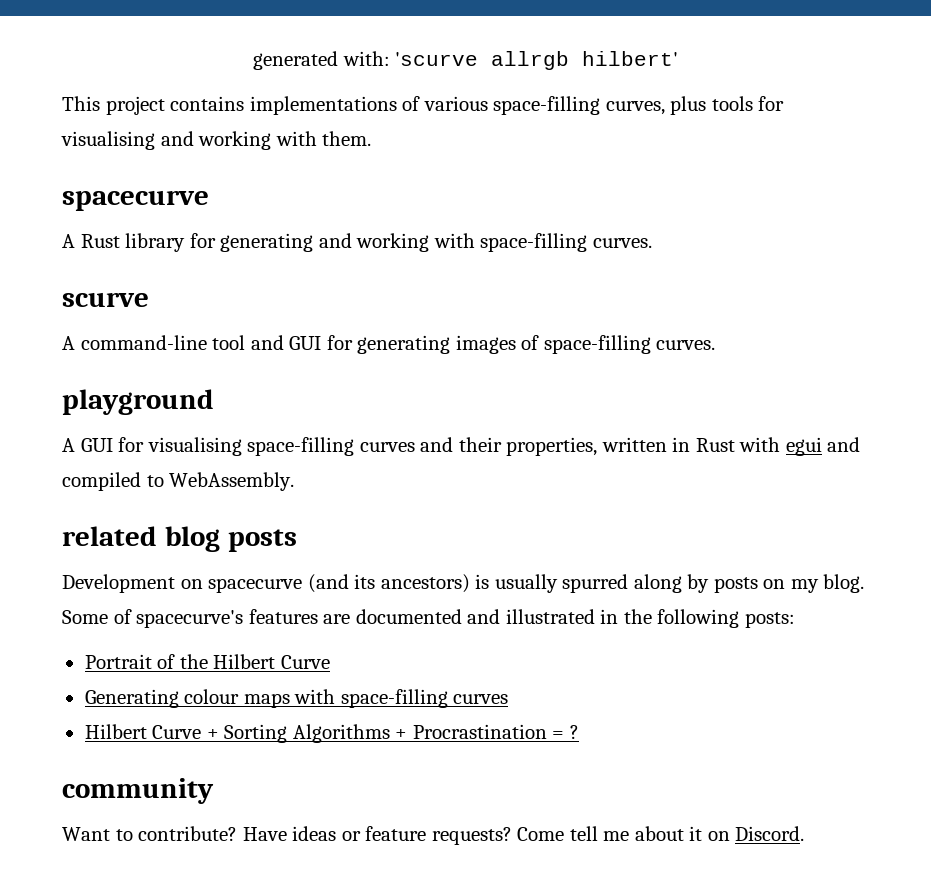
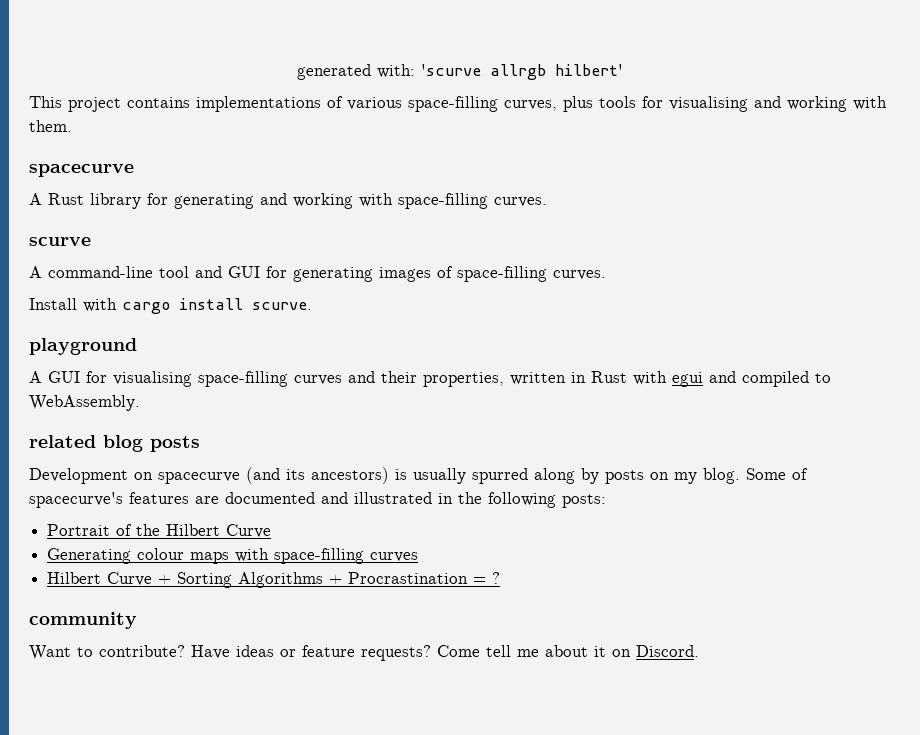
+ Install with cargo install scurve.

